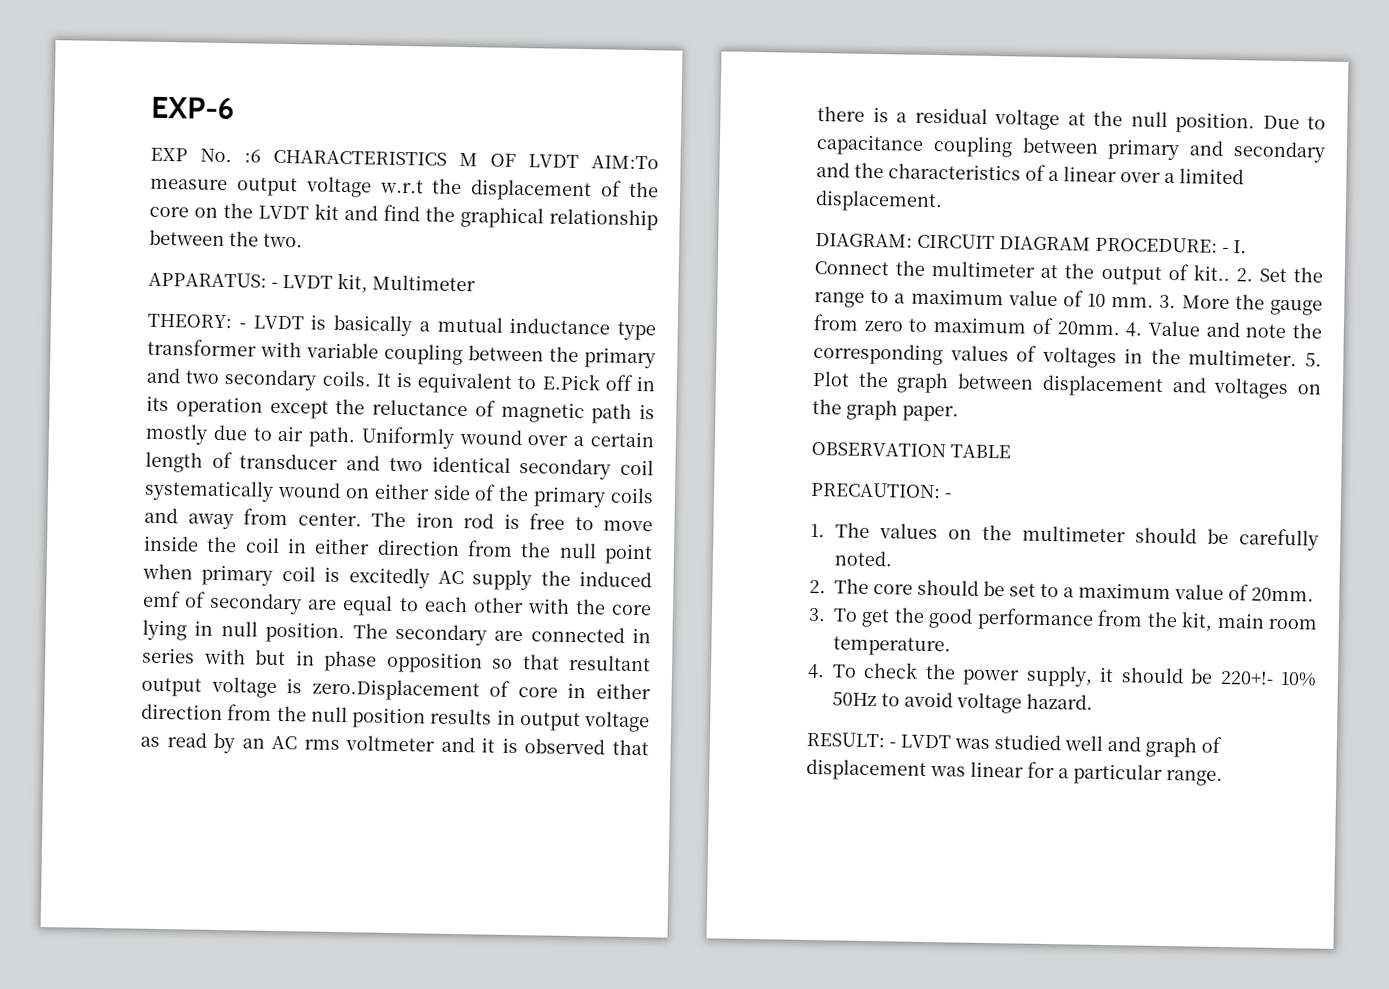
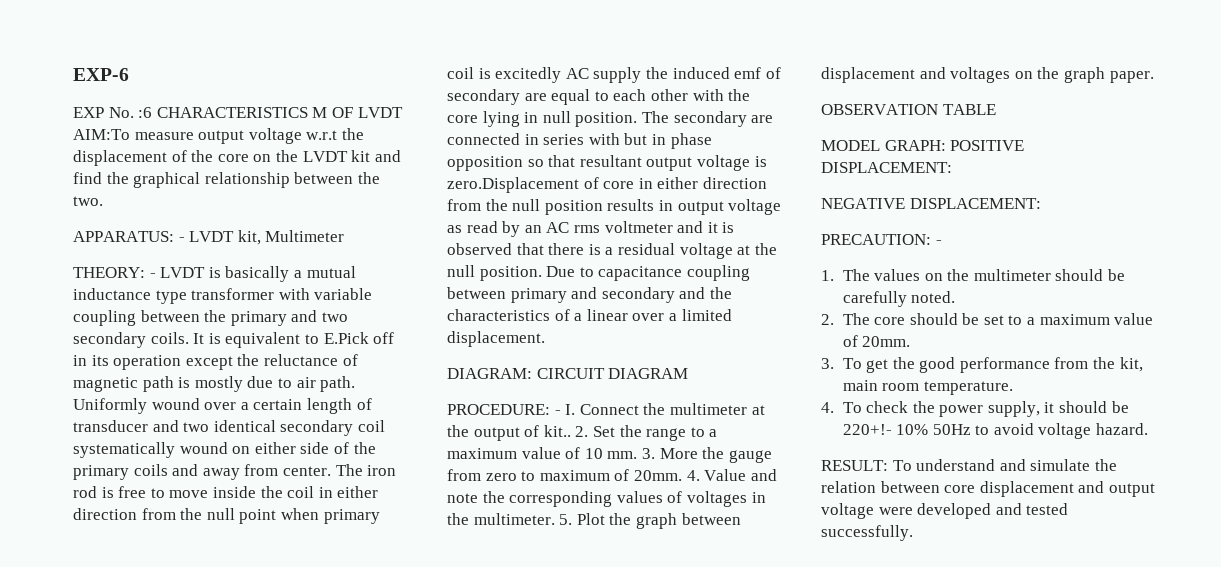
- DIAGRAM: CIRCUIT DIAGRAM PROCEDURE: - I. Connect the multimeter at the output of kit..
+ DIAGRAM: CIRCUIT DIAGRAM
+ PROCEDURE: - I. Connect the multimeter at the output of kit..
+ MODEL GRAPH: POSITIVE DISPLACEMENT:
+ NEGATIVE DISPLACEMENT:
- RESULT: - LVDT was studied well and graph of displacement was linear for a particular range.
+ RESULT: To understand and simulate the relation between core displacement and output voltage were developed and tested successfully.

